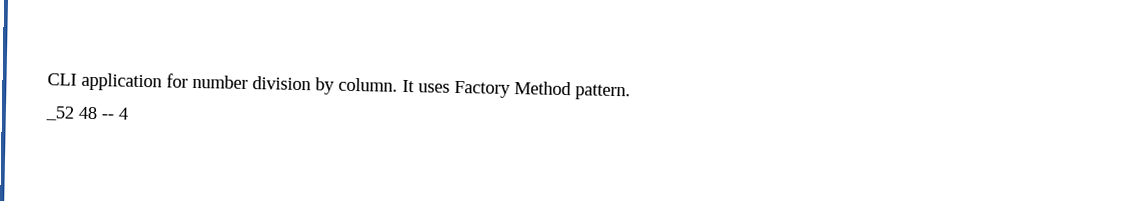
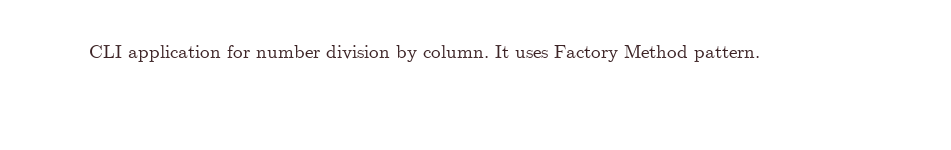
- _52 48 -- 4

